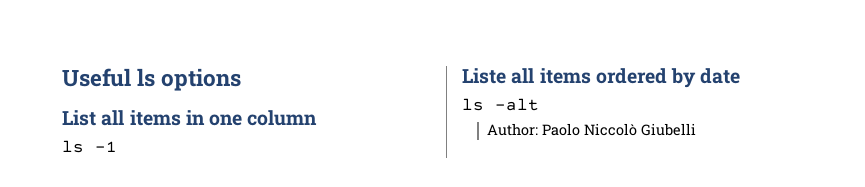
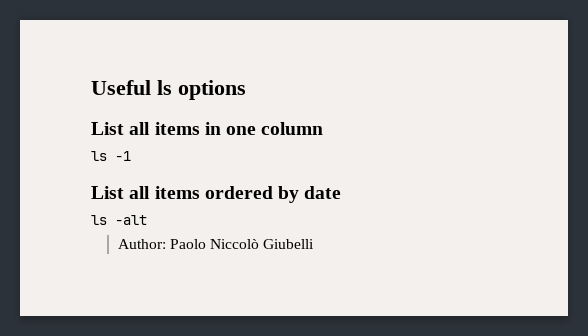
- Liste all items ordered by date
+ List all items ordered by date

